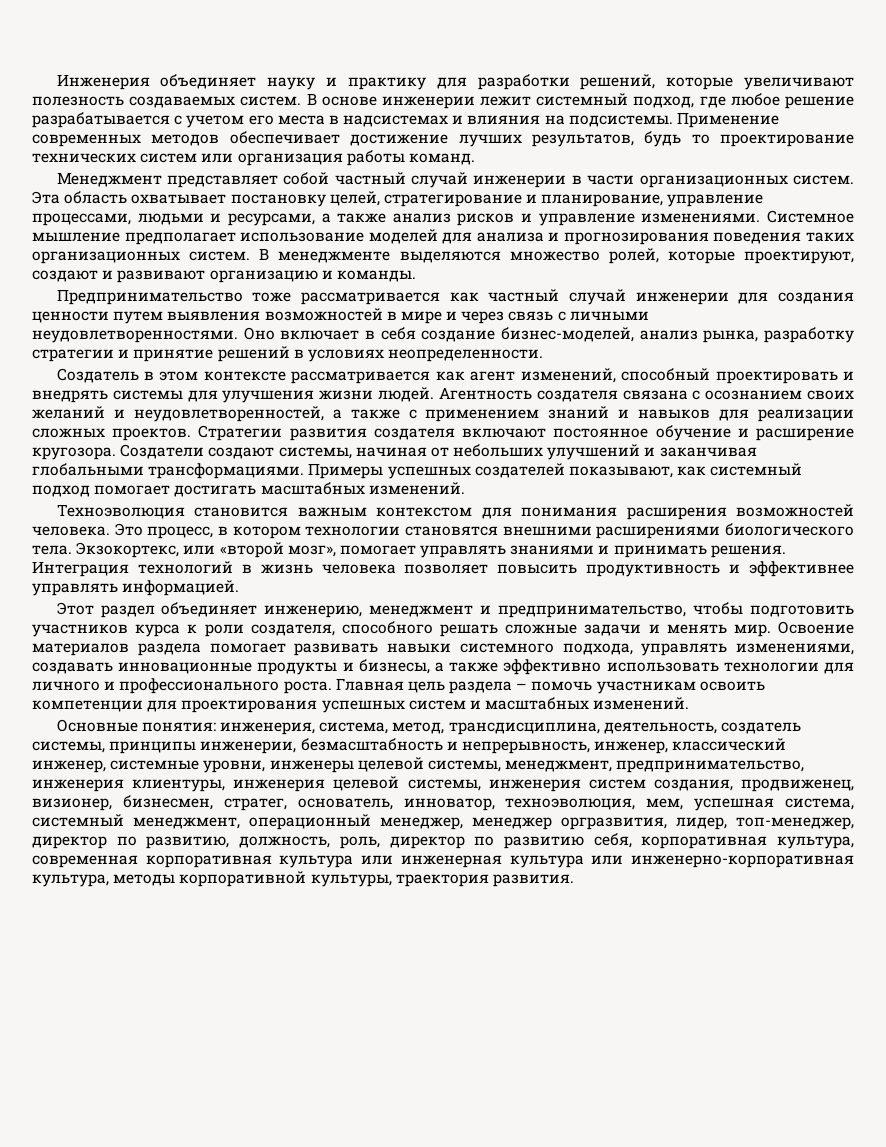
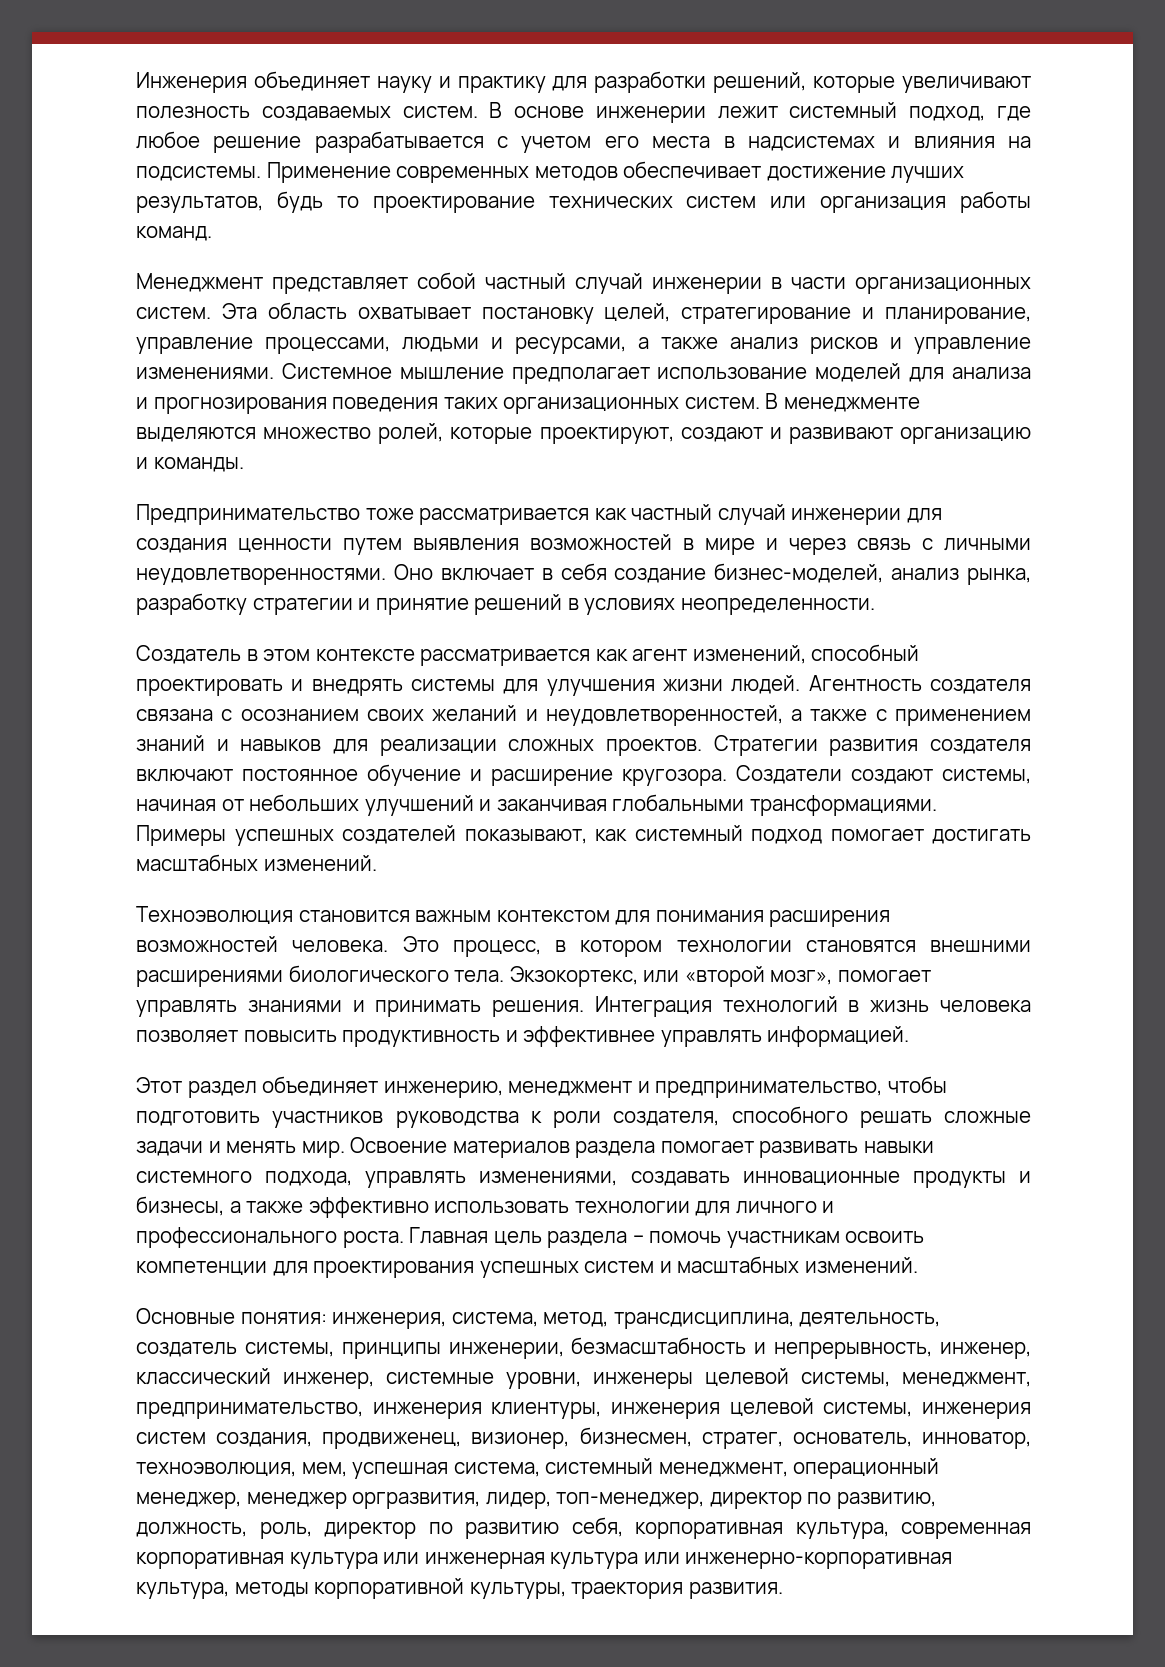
- Этот раздел объединяет инженерию, менеджмент и предпринимательство, чтобы подготовить участников курса к роли создателя, способного решать сложные задачи и менять мир.
+ Этот раздел объединяет инженерию, менеджмент и предпринимательство, чтобы подготовить участников руководства к роли создателя, способного решать сложные задачи и менять мир.

